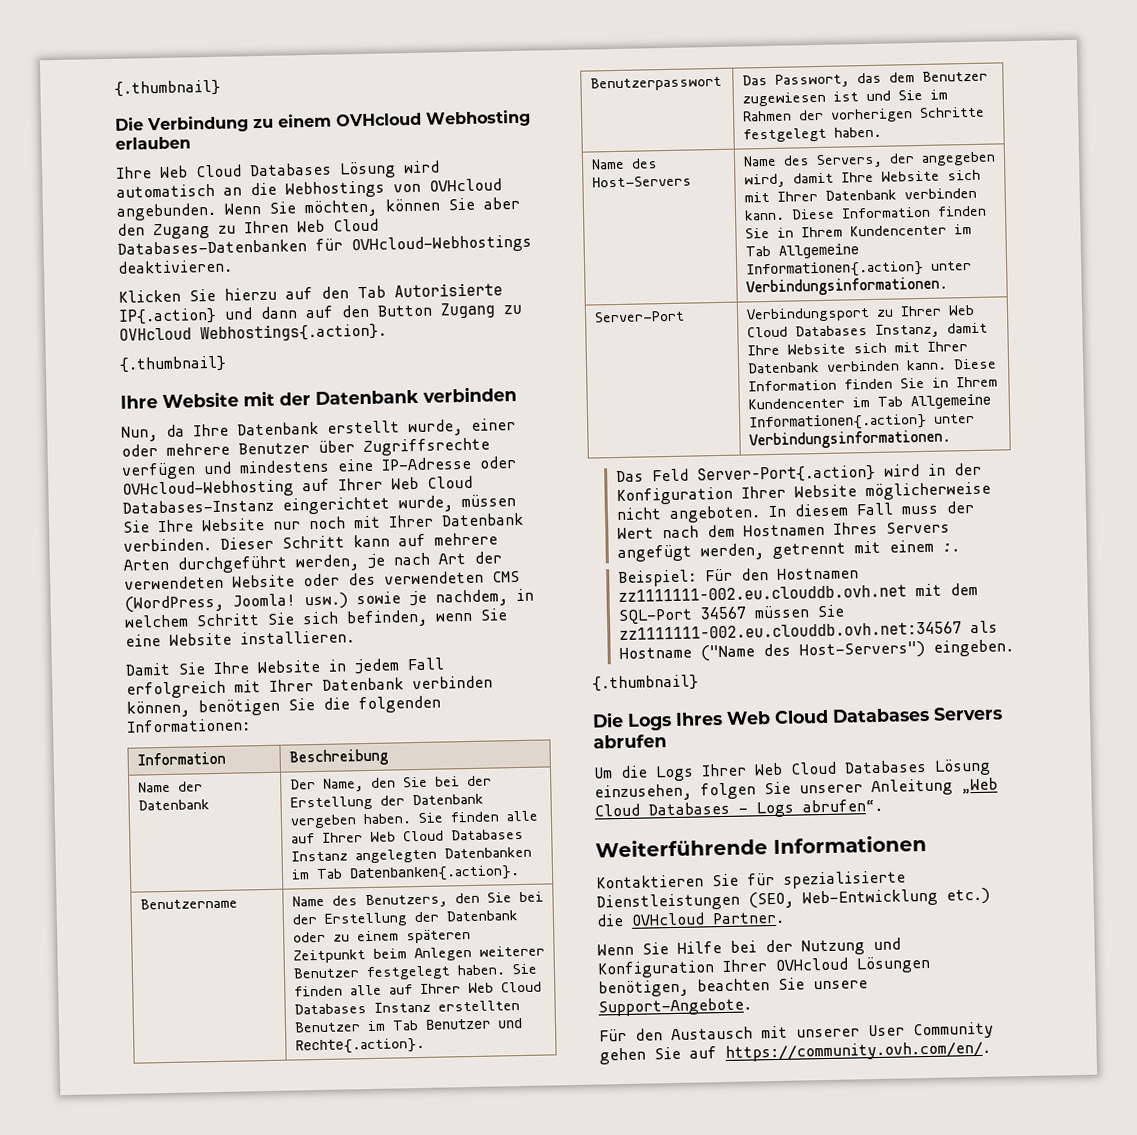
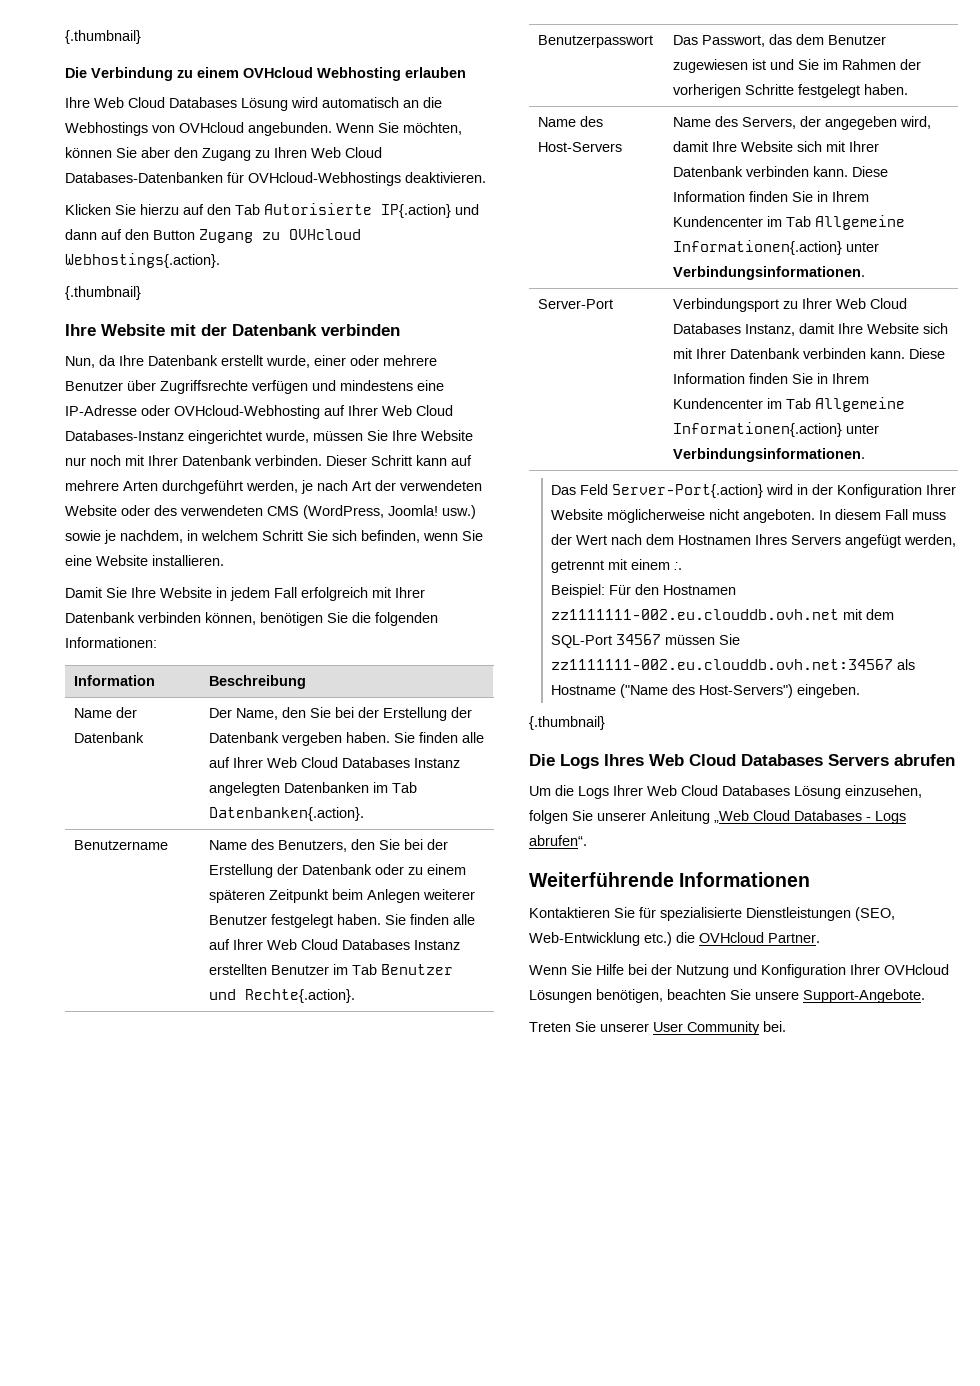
- Für den Austausch mit unserer User Community gehen Sie auf https://community.ovh.com/en/.
+ Treten Sie unserer User Community bei.

